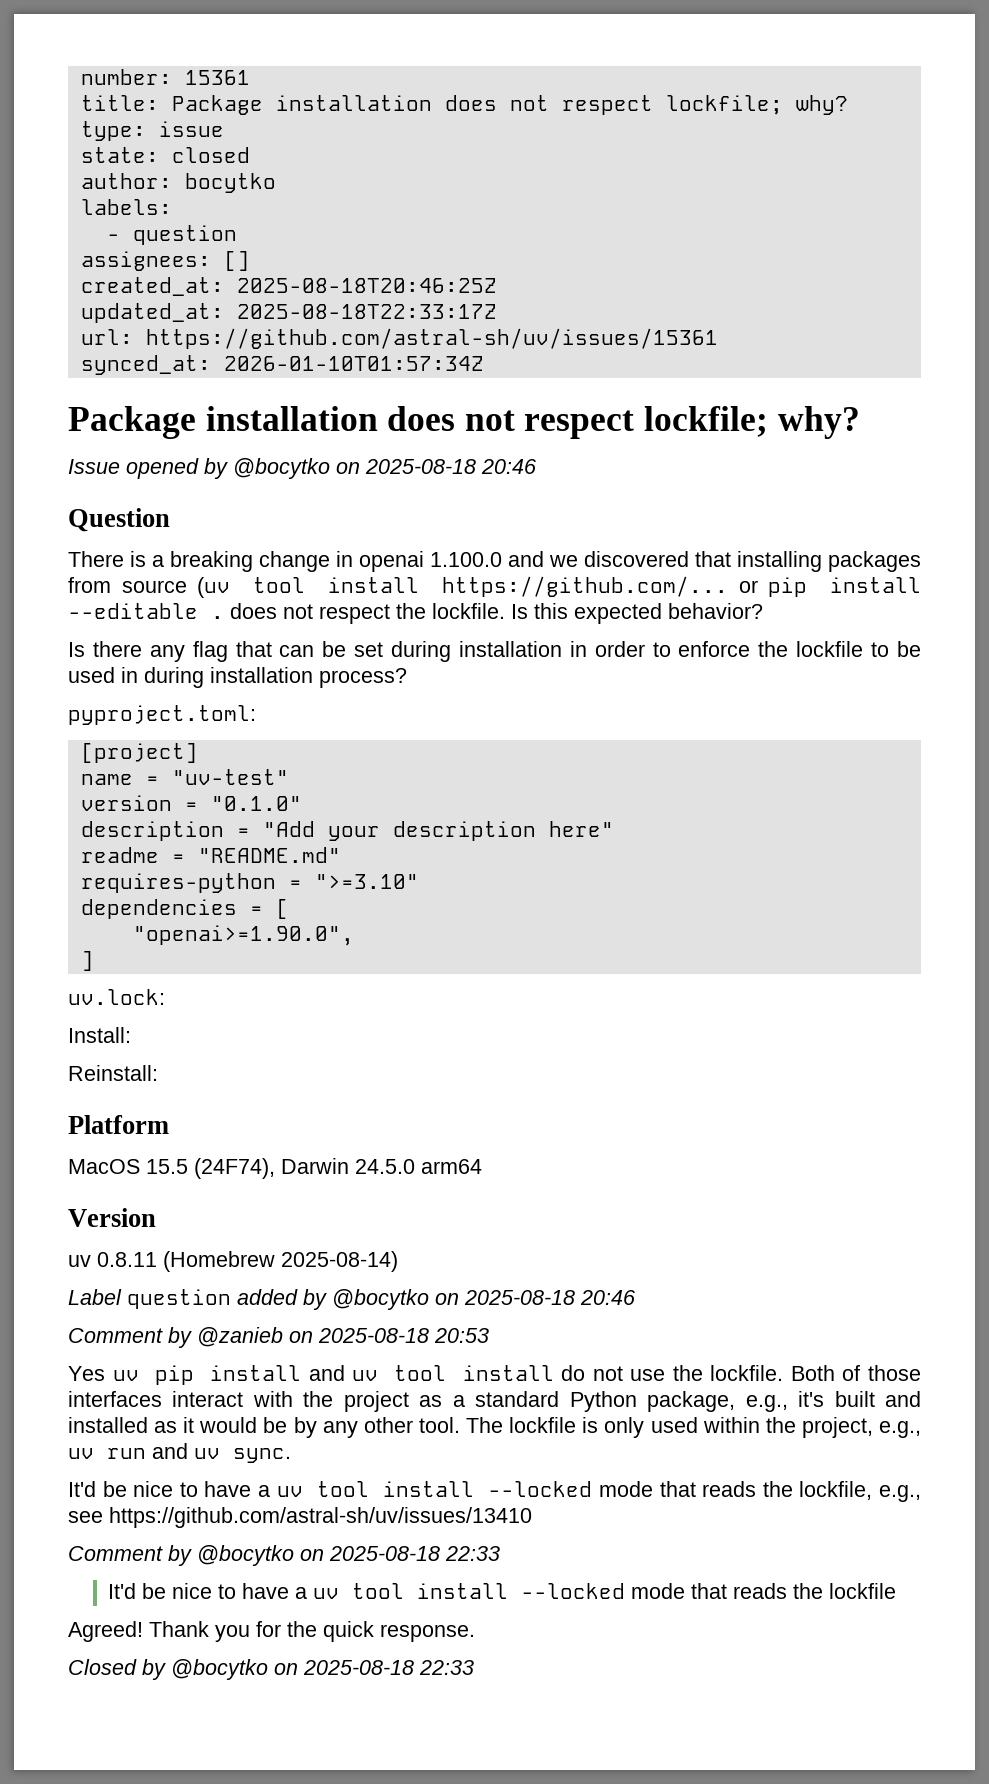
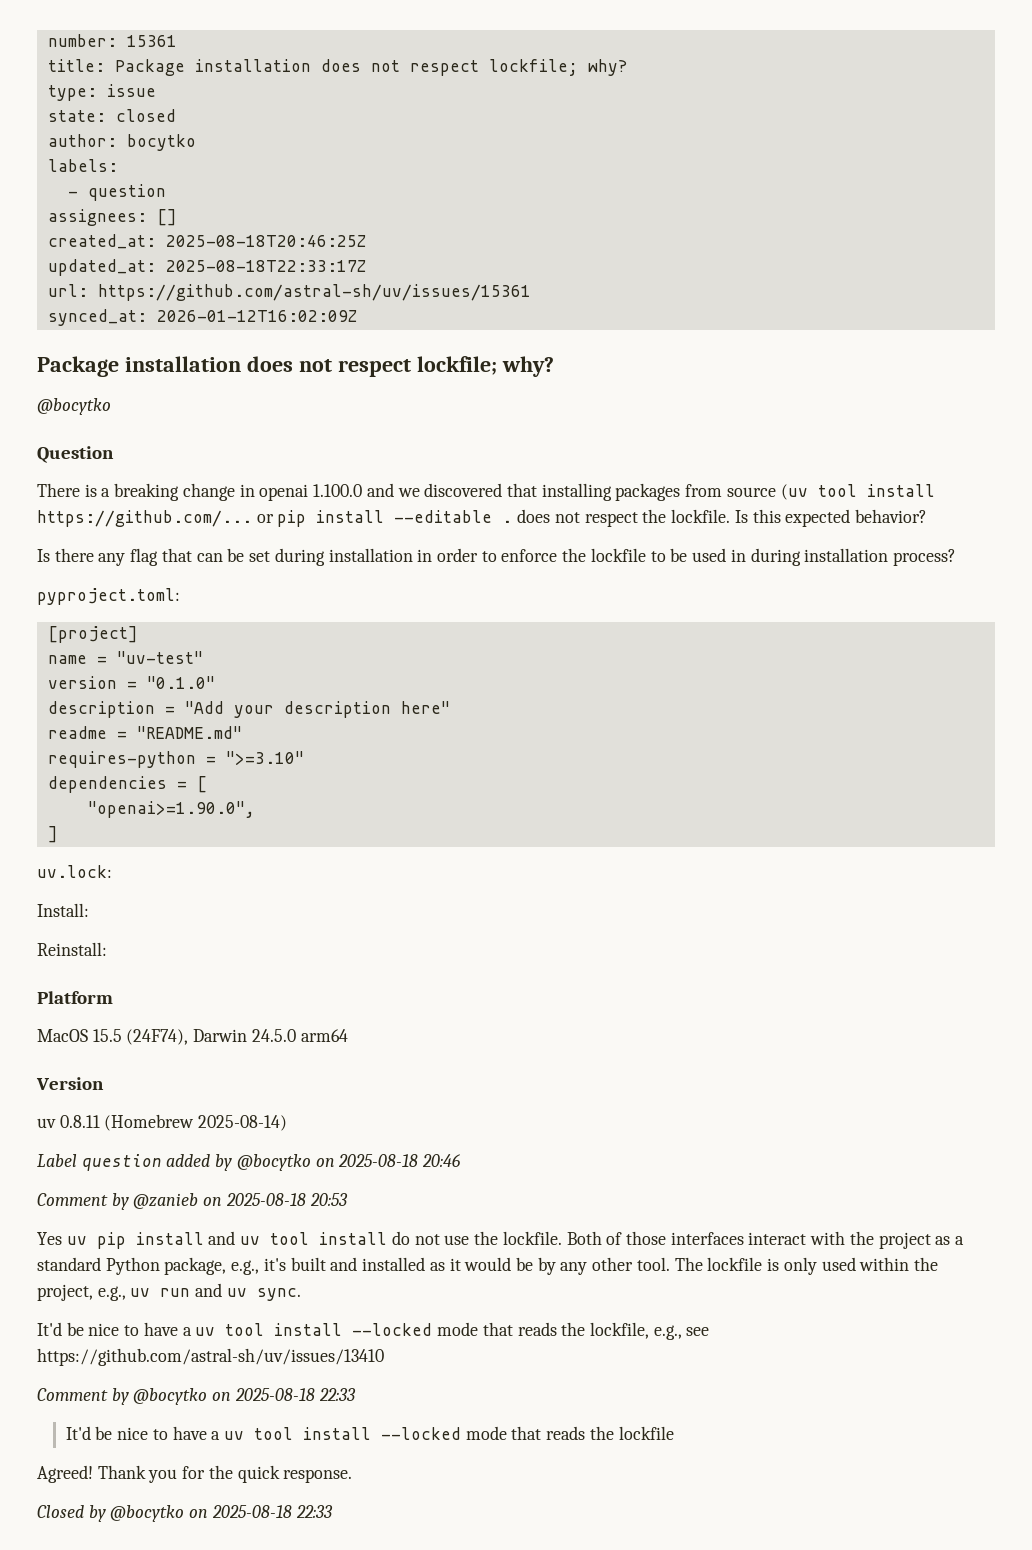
- synced_at: 2026-01-10T01:57:34Z
+ synced_at: 2026-01-12T16:02:09Z
  Package installation does not respect lockfile; why?
- Issue opened by @bocytko on 2025-08-18 20:46
+ @bocytko

